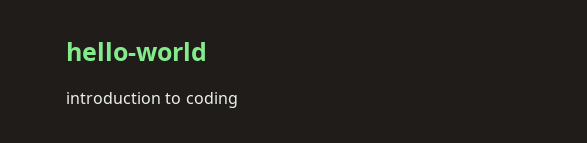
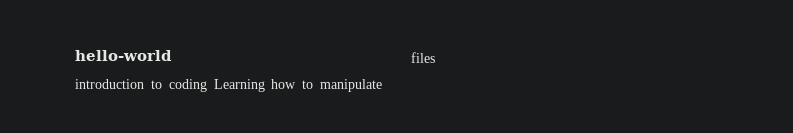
- introduction to coding
+ introduction to coding Learning how to manipulate files

